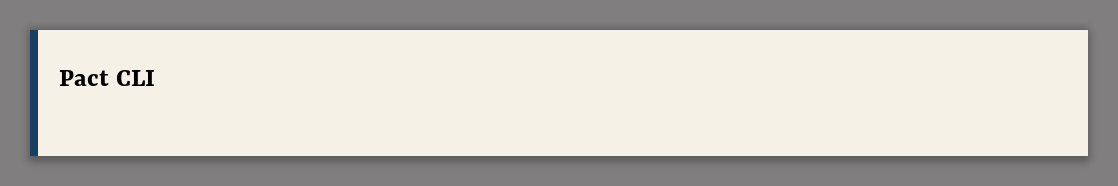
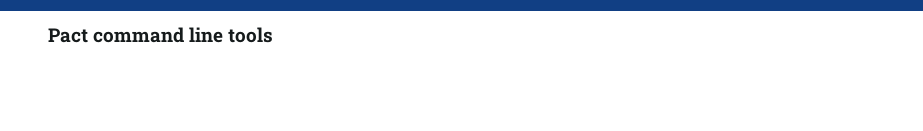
- Pact CLI
+ Pact command line tools

